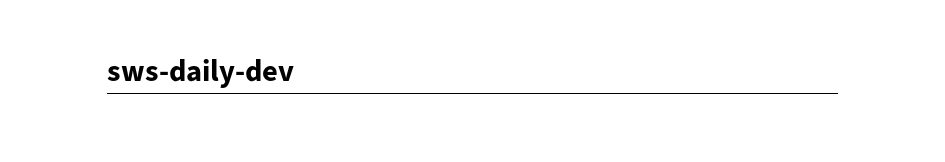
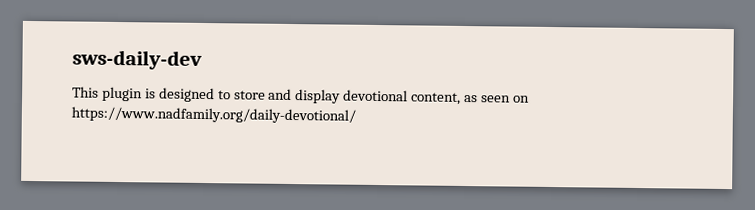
+ This plugin is designed to store and display devotional content, as seen on https://www.nadfamily.org/daily-devotional/

